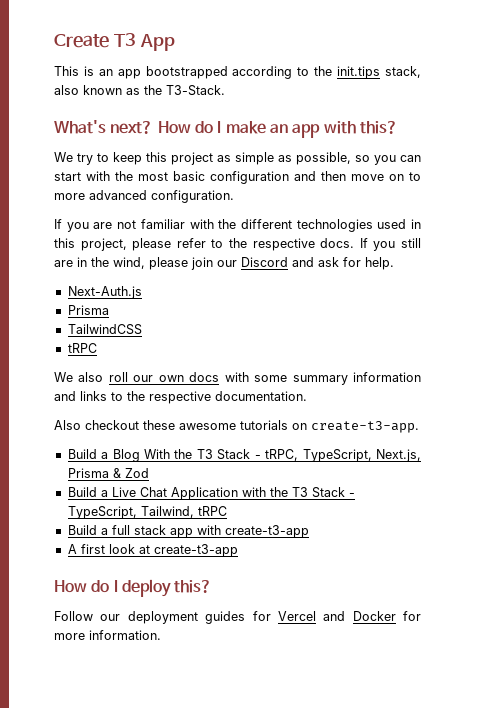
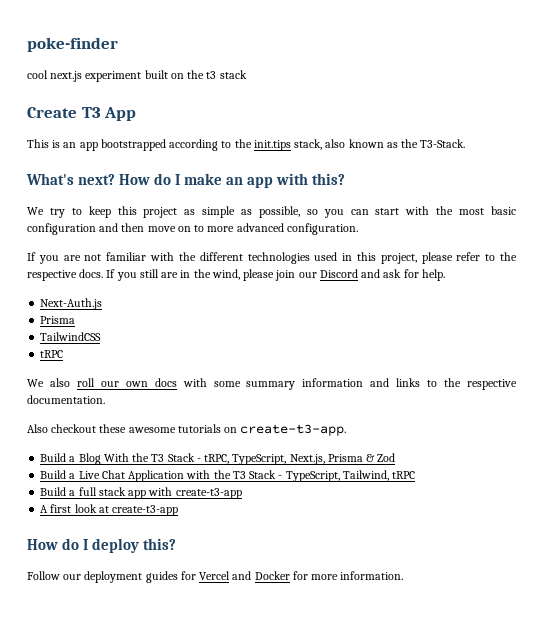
+ poke-finder
+ cool next.js experiment built on the t3 stack

